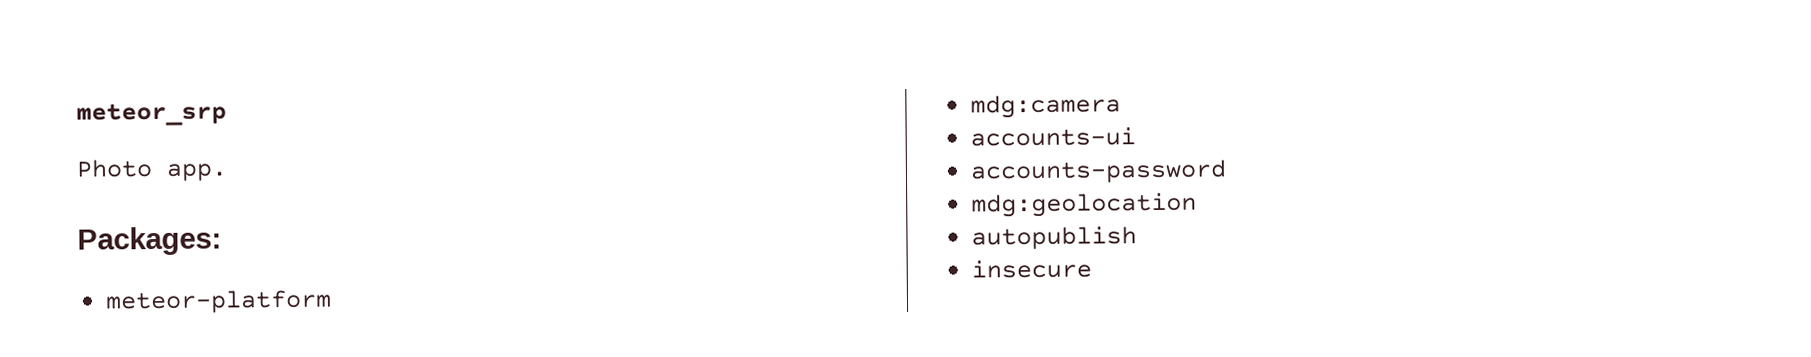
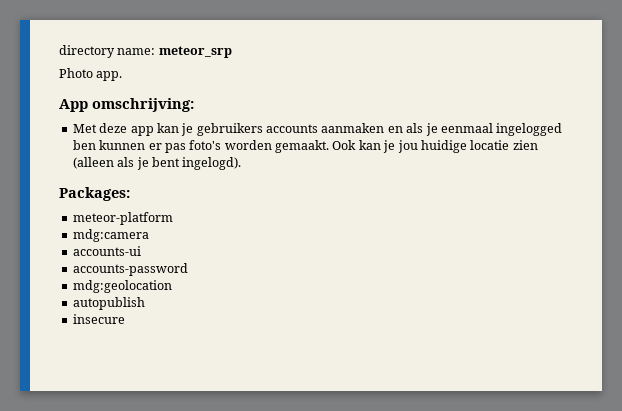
- meteor_srp
+ directory name: meteor_srp
+ App omschrijving:
+ Met deze app kan je gebruikers accounts aanmaken en als je eenmaal ingelogged ben kunnen er pas foto's worden gemaakt. Ook kan je jou huidige locatie zien (alleen als je bent ingelogd).

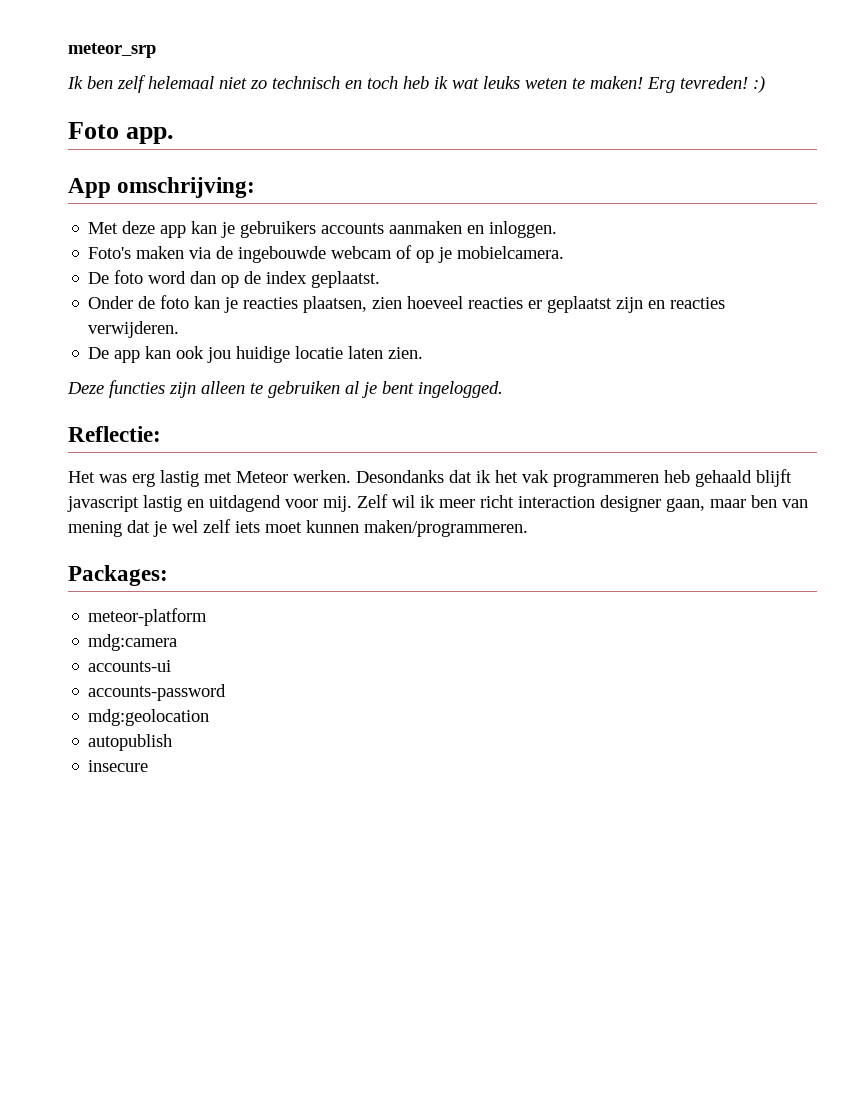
- directory name: meteor_srp
+ meteor_srp
- Photo app.
+ Ik ben zelf helemaal niet zo technisch en toch heb ik wat leuks weten te maken! Erg tevreden! :)
+ Foto app.
- Met deze app kan je gebruikers accounts aanmaken en als je eenmaal ingelogged ben kunnen er pas foto's worden gemaakt. Ook kan je jou huidige locatie zien (alleen als je bent ingelogd).
+ Met deze app kan je gebruikers accounts aanmaken en inloggen.
+ Foto's maken via de ingebouwde webcam of op je mobielcamera.
+ De foto word dan op de index geplaatst.
+ Onder de foto kan je reacties plaatsen, zien hoeveel reacties er geplaatst zijn en reacties verwijderen.
+ De app kan ook jou huidige locatie laten zien.
+ Deze functies zijn alleen te gebruiken al je bent ingelogged.
+ Reflectie:
+ Het was erg lastig met Meteor werken. Desondanks dat ik het vak programmeren heb gehaald blijft javascript lastig en uitdagend voor mij. Zelf wil ik meer richt interaction designer gaan, maar ben van mening dat je wel zelf iets moet kunnen maken/programmeren.

